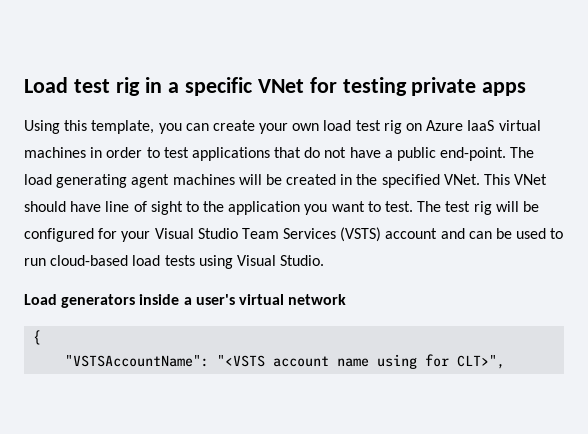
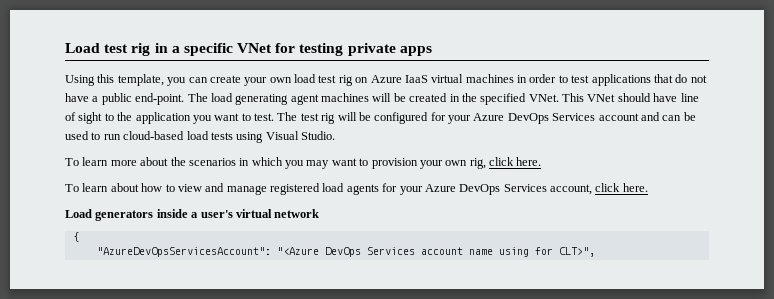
- The test rig will be configured for your Visual Studio Team Services (VSTS) account and can be used to run cloud-based load tests using Visual Studio.
+ The test rig will be configured for your Azure DevOps Services account and can be used to run cloud-based load tests using Visual Studio.
+ To learn more about the scenarios in which you may want to provision your own rig, click here.
+ To learn about how to view and manage registered load agents for your Azure DevOps Services account, click here.
- "VSTSAccountName": "<VSTS account name using for CLT>",
+ "AzureDevOpsServicesAccount": "<Azure DevOps Services account name using for CLT>",

